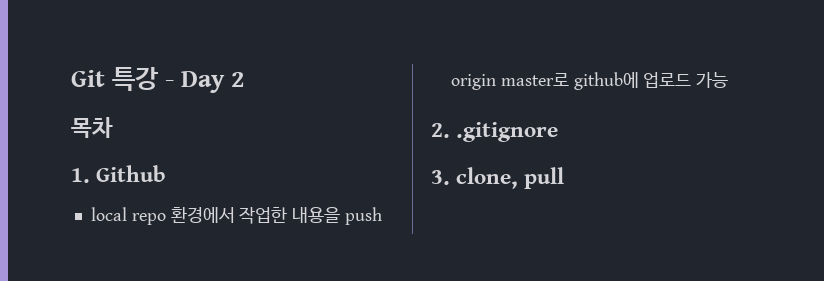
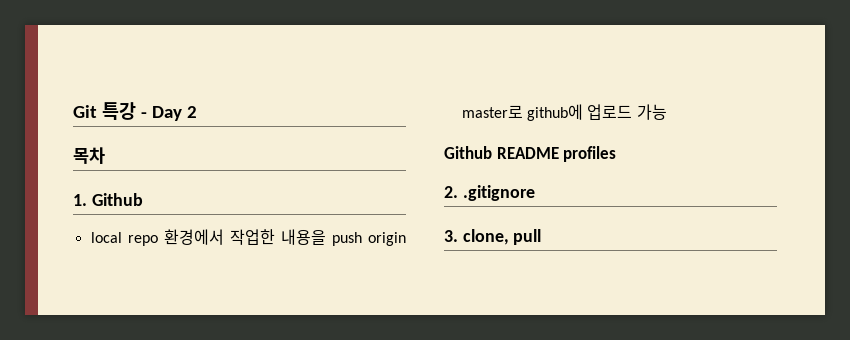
+ Github README profiles

